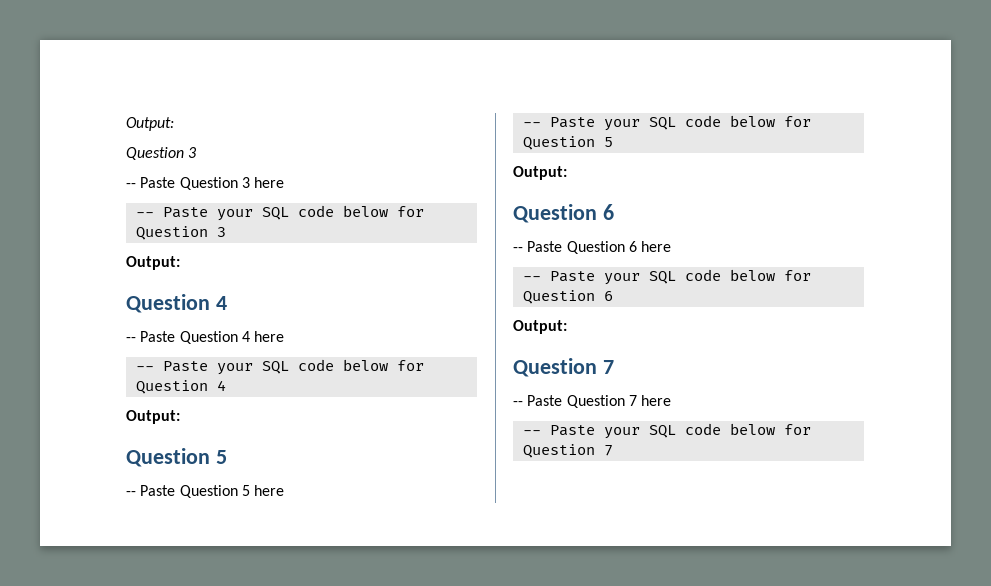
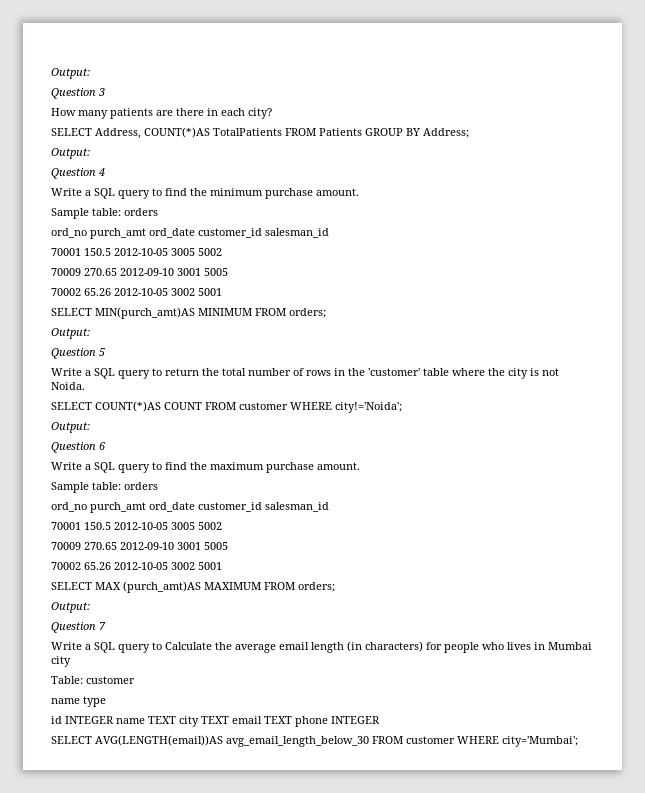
- -- Paste Question 3 here
- -- Paste your SQL code below for Question 3
+ How many patients are there in each city?
+ SELECT Address, COUNT(*)AS TotalPatients FROM Patients GROUP BY Address;
  Output:
  Question 4
- -- Paste Question 4 here
- -- Paste your SQL code below for Question 4
+ Write a SQL query to find the minimum purchase amount.
+ Sample table: orders
+ ord_no purch_amt ord_date customer_id salesman_id
+ 70001 150.5 2012-10-05 3005 5002
+ 70009 270.65 2012-09-10 3001 5005
+ 70002 65.26 2012-10-05 3002 5001
+ SELECT MIN(purch_amt)AS MINIMUM FROM orders;
  Output:
  Question 5
- -- Paste Question 5 here
- -- Paste your SQL code below for Question 5
+ Write a SQL query to return the total number of rows in the 'customer' table where the city is not Noida.
+ SELECT COUNT(*)AS COUNT FROM customer WHERE city!='Noida';
  Output:
  Question 6
- -- Paste Question 6 here
- -- Paste your SQL code below for Question 6
+ Write a SQL query to find the maximum purchase amount.
+ Sample table: orders
+ ord_no purch_amt ord_date customer_id salesman_id
+ 70001 150.5 2012-10-05 3005 5002
+ 70009 270.65 2012-09-10 3001 5005
+ 70002 65.26 2012-10-05 3002 5001
+ SELECT MAX (purch_amt)AS MAXIMUM FROM orders;
  Output:
  Question 7
- -- Paste Question 7 here
- -- Paste your SQL code below for Question 7
+ Write a SQL query to Calculate the average email length (in characters) for people who lives in Mumbai city
+ Table: customer
+ name type
+ id INTEGER name TEXT city TEXT email TEXT phone INTEGER
+ SELECT AVG(LENGTH(email))AS avg_email_length_below_30 FROM customer WHERE city='Mumbai';

